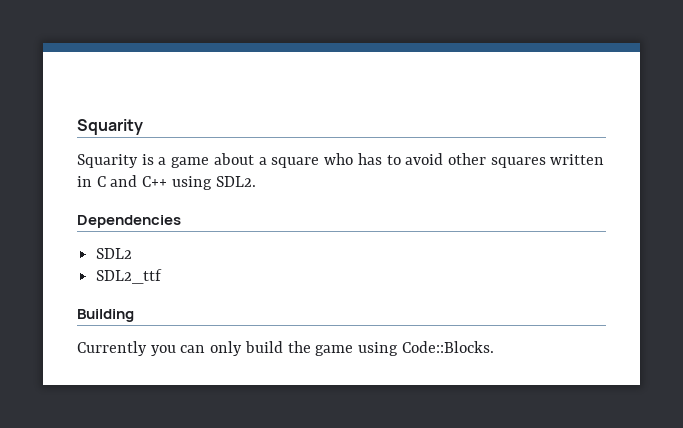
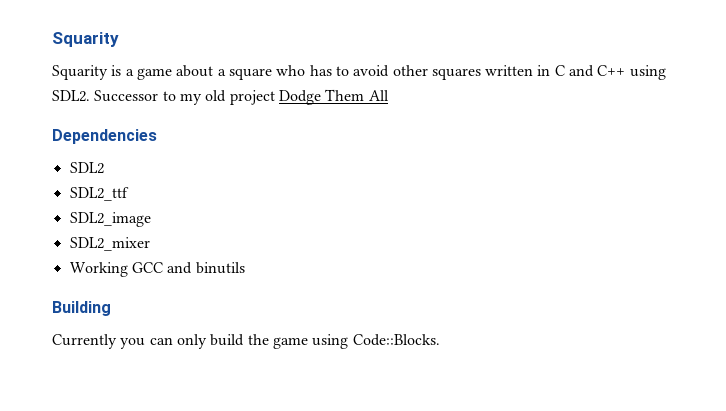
- Squarity is a game about a square who has to avoid other squares written in C and C++ using SDL2.
+ Squarity is a game about a square who has to avoid other squares written in C and C++ using SDL2. Successor to my old project Dodge Them All
  Dependencies
  SDL2
  SDL2_ttf
+ SDL2_image
+ SDL2_mixer
+ Working GCC and binutils

